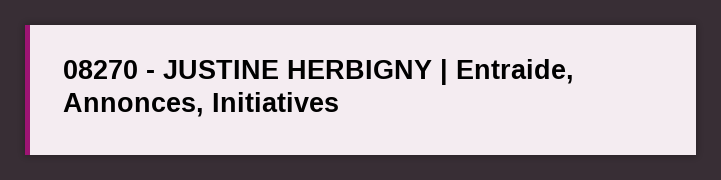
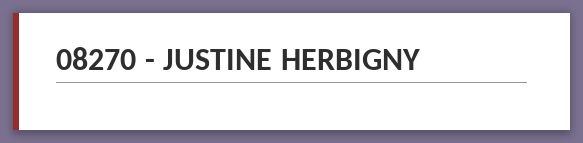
- 08270 - JUSTINE HERBIGNY | Entraide, Annonces, Initiatives
+ 08270 - JUSTINE HERBIGNY

